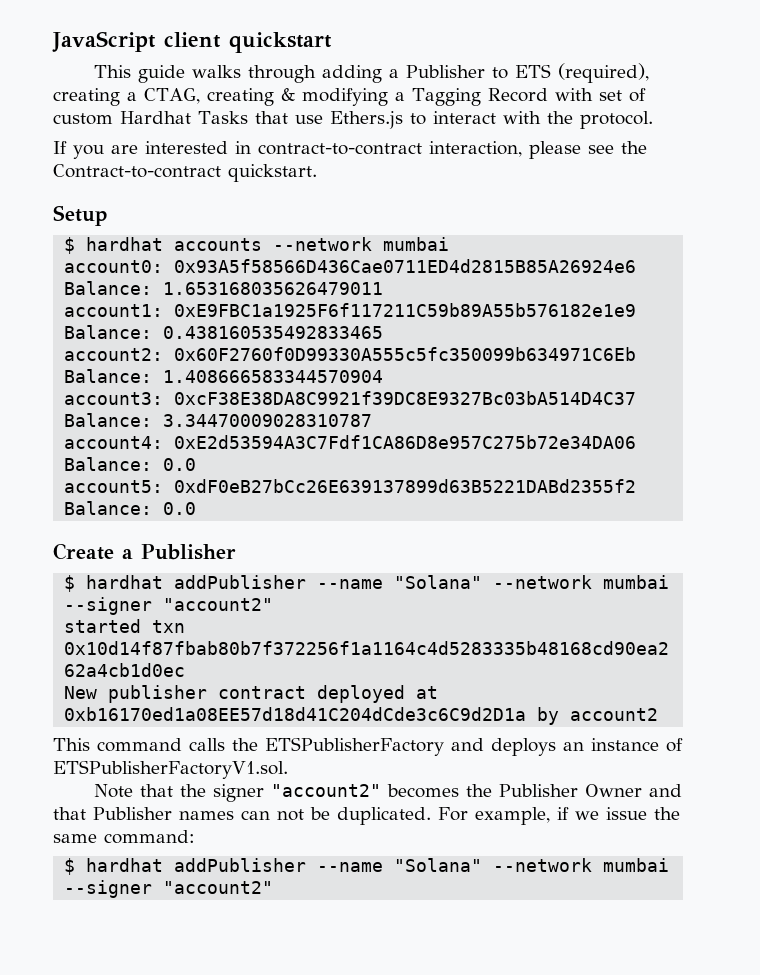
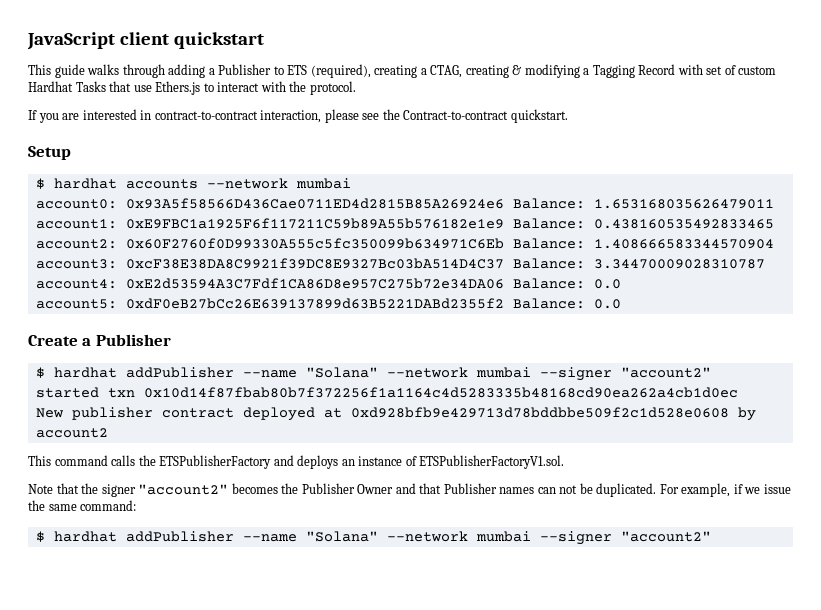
- New publisher contract deployed at 0xb16170ed1a08EE57d18d41C204dCde3c6C9d2D1a by account2
+ New publisher contract deployed at 0xd928bfb9e429713d78bddbbe509f2c1d528e0608 by account2

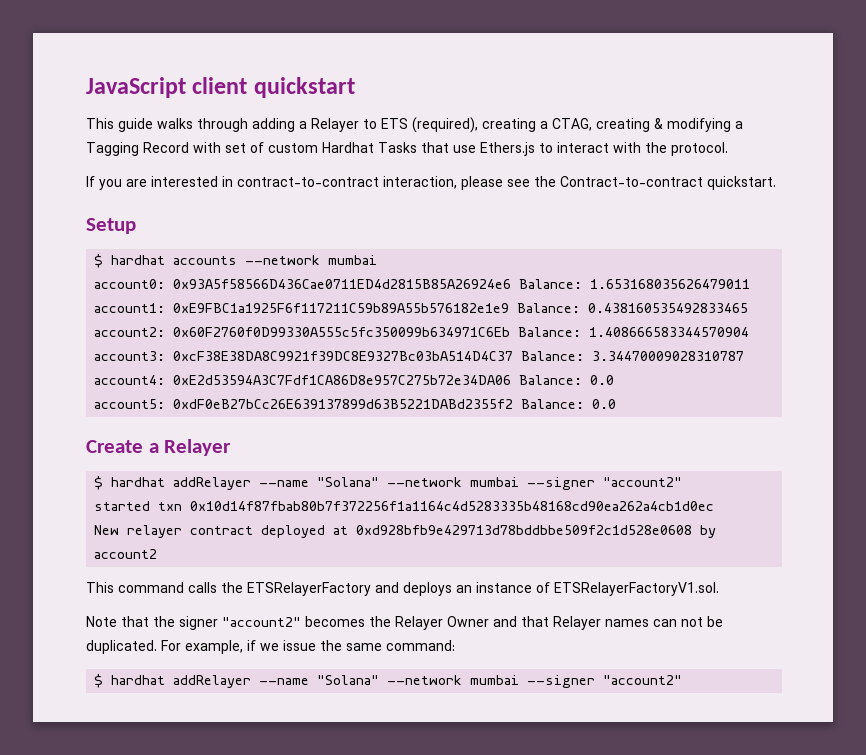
- This guide walks through adding a Publisher to ETS (required), creating a CTAG, creating & modifying a Tagging Record with set of custom Hardhat Tasks that use Ethers.js to interact with the protocol.
+ This guide walks through adding a Relayer to ETS (required), creating a CTAG, creating & modifying a Tagging Record with set of custom Hardhat Tasks that use Ethers.js to interact with the protocol.
- Create a Publisher
- $ hardhat addPublisher --name "Solana" --network mumbai --signer "account2"
+ Create a Relayer
+ $ hardhat addRelayer --name "Solana" --network mumbai --signer "account2"
- New publisher contract deployed at 0xd928bfb9e429713d78bddbbe509f2c1d528e0608 by account2
+ New relayer contract deployed at 0xd928bfb9e429713d78bddbbe509f2c1d528e0608 by account2
- This command calls the ETSPublisherFactory and deploys an instance of ETSPublisherFactoryV1.sol.
+ This command calls the ETSRelayerFactory and deploys an instance of ETSRelayerFactoryV1.sol.
- Note that the signer "account2" becomes the Publisher Owner and that Publisher names can not be duplicated.
+ Note that the signer "account2" becomes the Relayer Owner and that Relayer names can not be duplicated.
  For example, if we issue the same command:
- $ hardhat addPublisher --name "Solana" --network mumbai --signer "account2"
+ $ hardhat addRelayer --name "Solana" --network mumbai --signer "account2"

